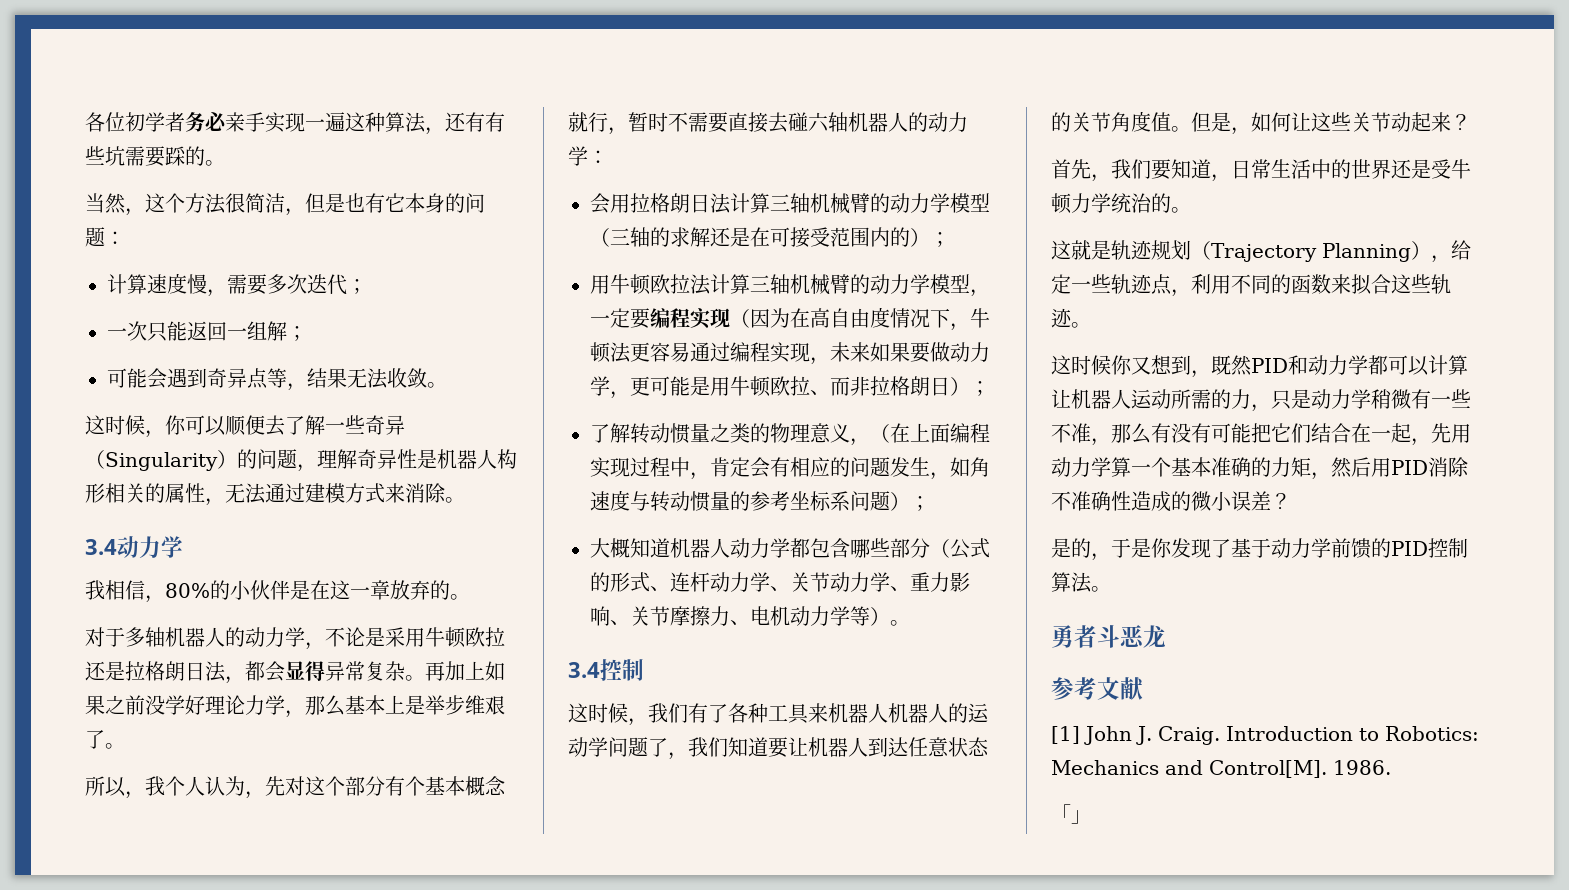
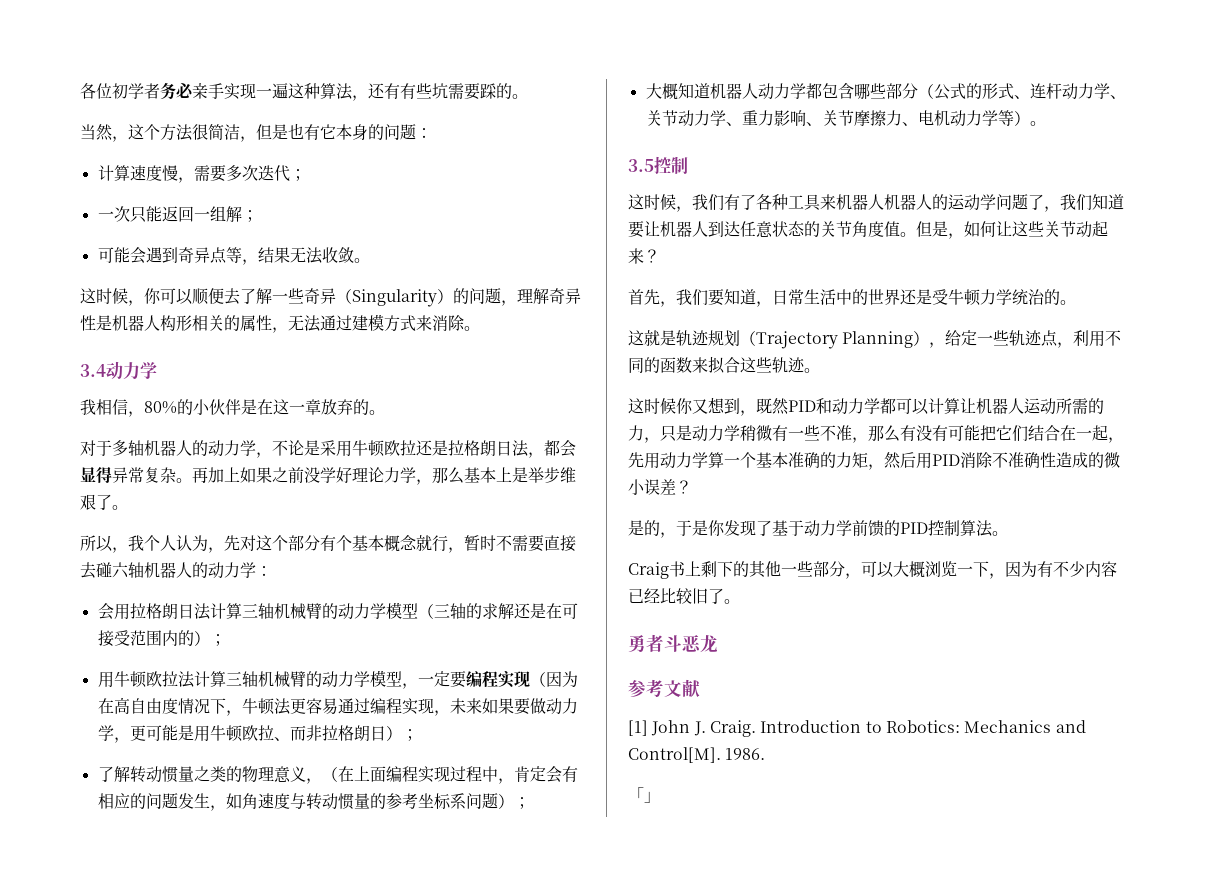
- 3.4控制
+ 3.5控制
+ Craig书上剩下的其他一些部分，可以大概浏览一下，因为有不少内容已经比较旧了。

